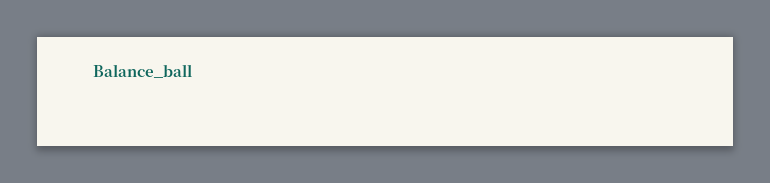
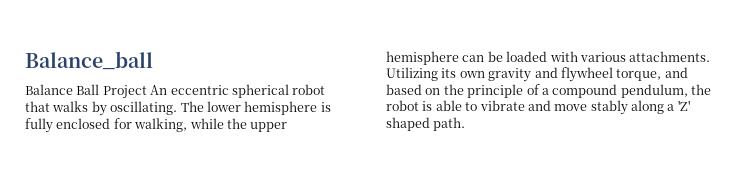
+ Balance Ball Project An eccentric spherical robot that walks by oscillating. The lower hemisphere is fully enclosed for walking, while the upper hemisphere can be loaded with various attachments. Utilizing its own gravity and flywheel torque, and based on the principle of a compound pendulum, the robot is able to vibrate and move stably along a 'Z' shaped path.

